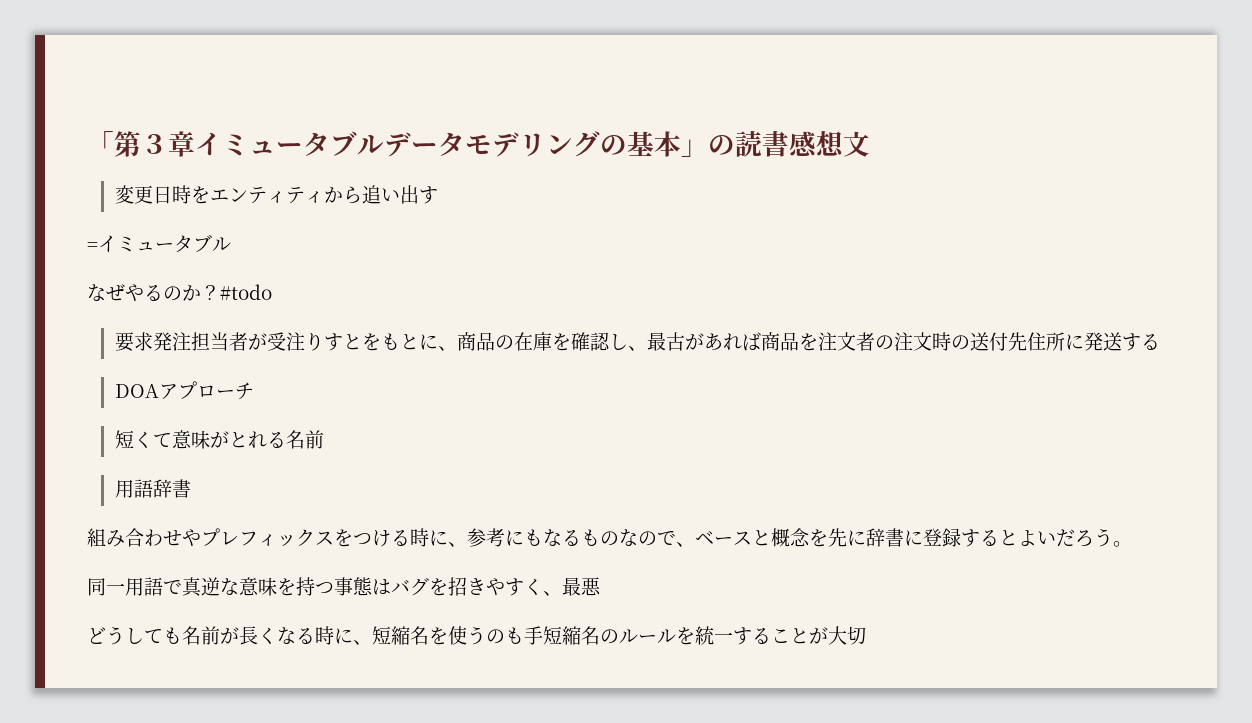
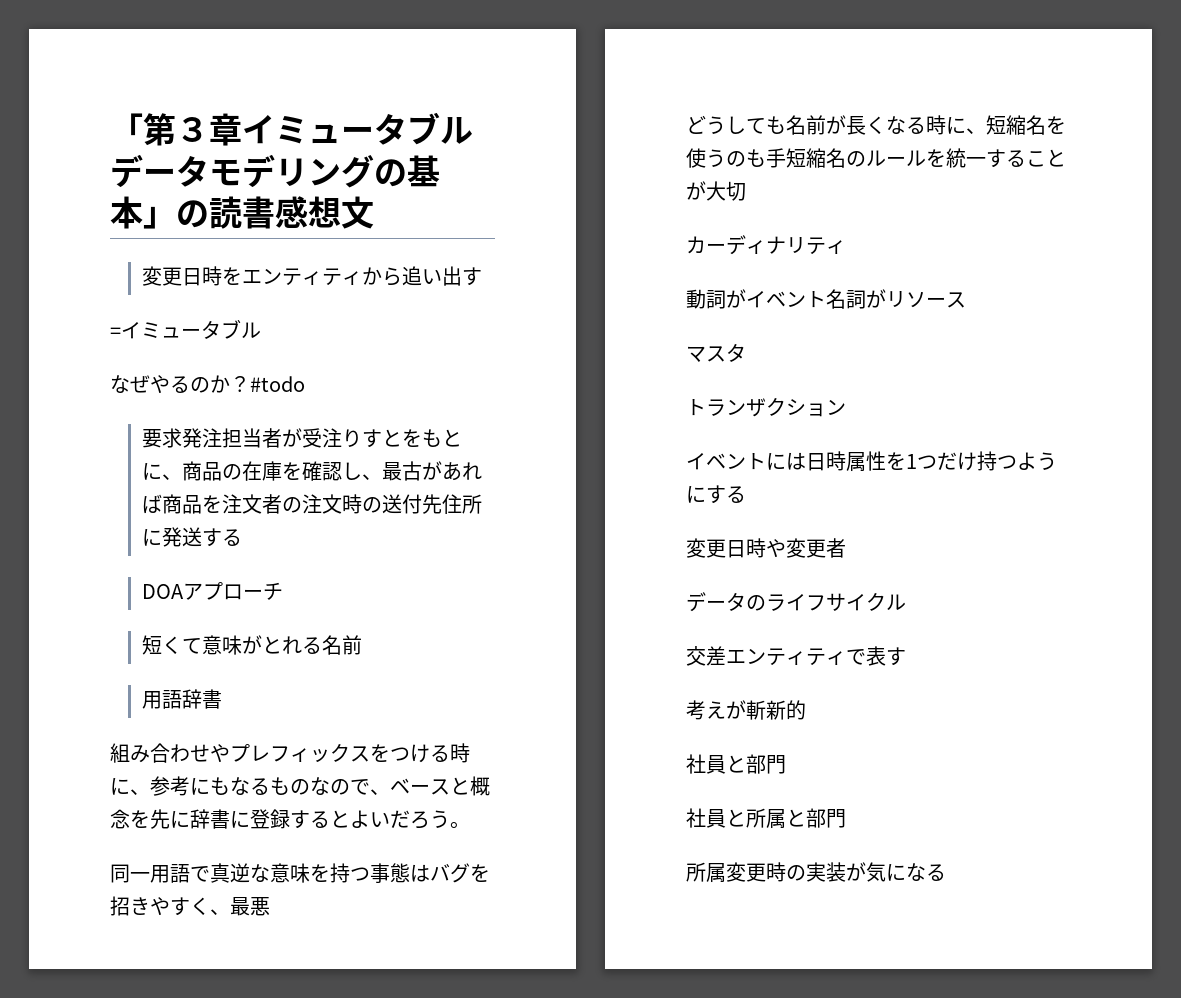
+ カーディナリティ
+ 動詞がイベント名詞がリソース
+ マスタ
+ トランザクション
+ イベントには日時属性を1つだけ持つようにする
+ 変更日時や変更者
+ データのライフサイクル
+ 交差エンティティで表す
+ 考えが斬新的
+ 社員と部門
+ 社員と所属と部門
+ 所属変更時の実装が気になる

